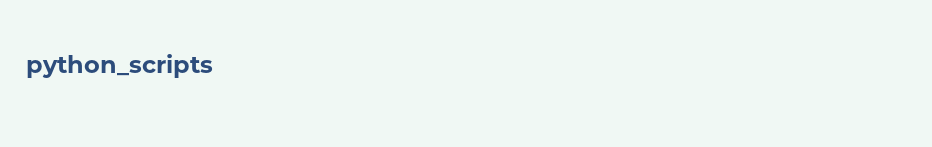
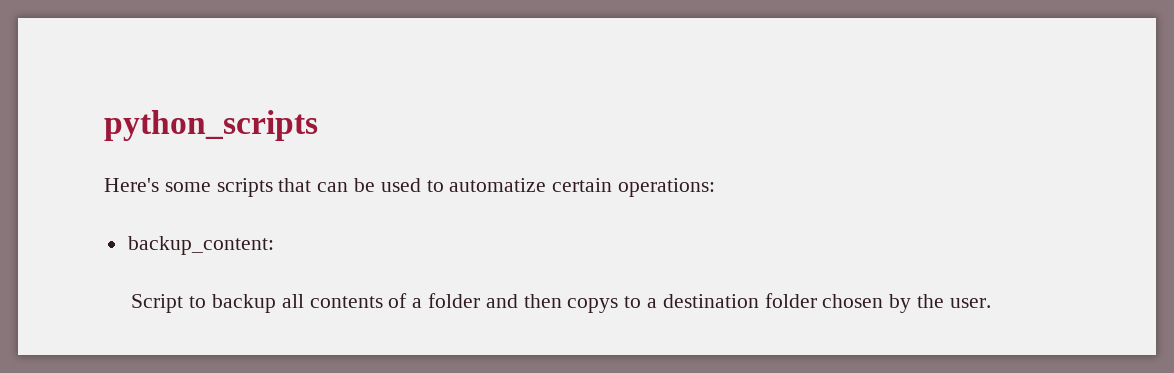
+ Here's some scripts that can be used to automatize certain operations:
+ backup_content:
+ Script to backup all contents of a folder and then copys to a destination folder chosen by the user.

